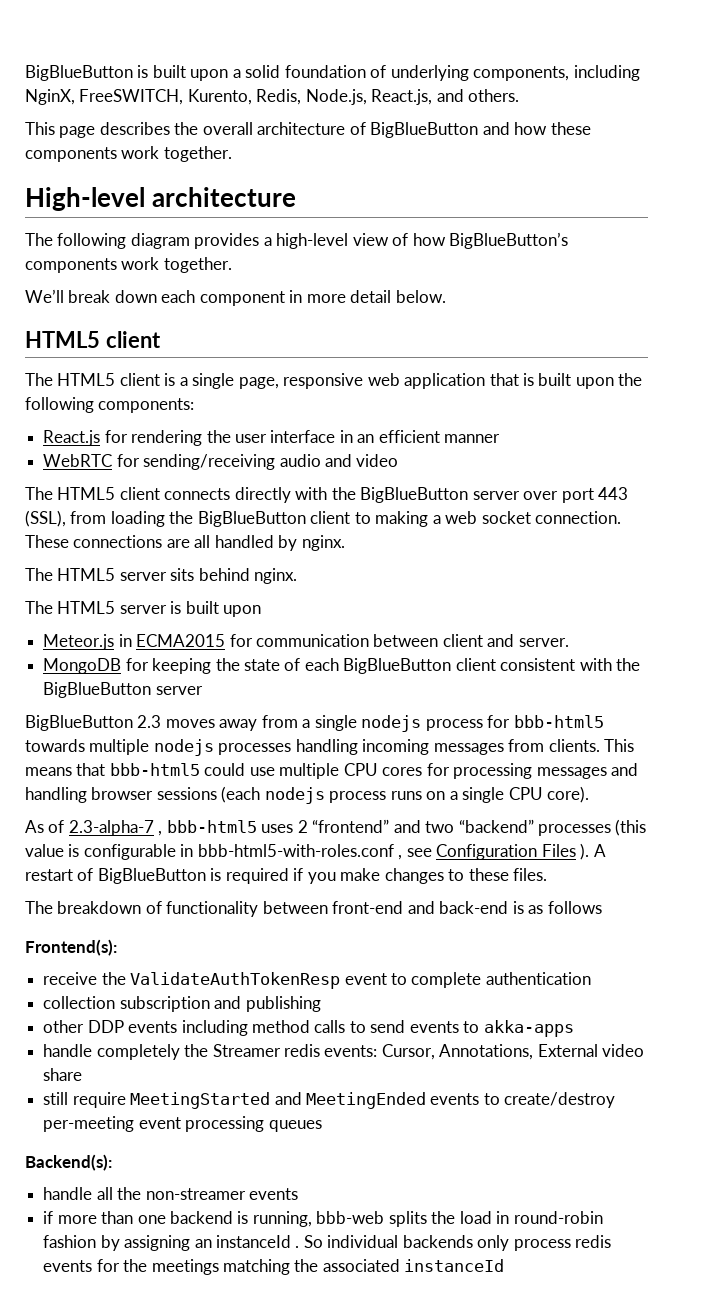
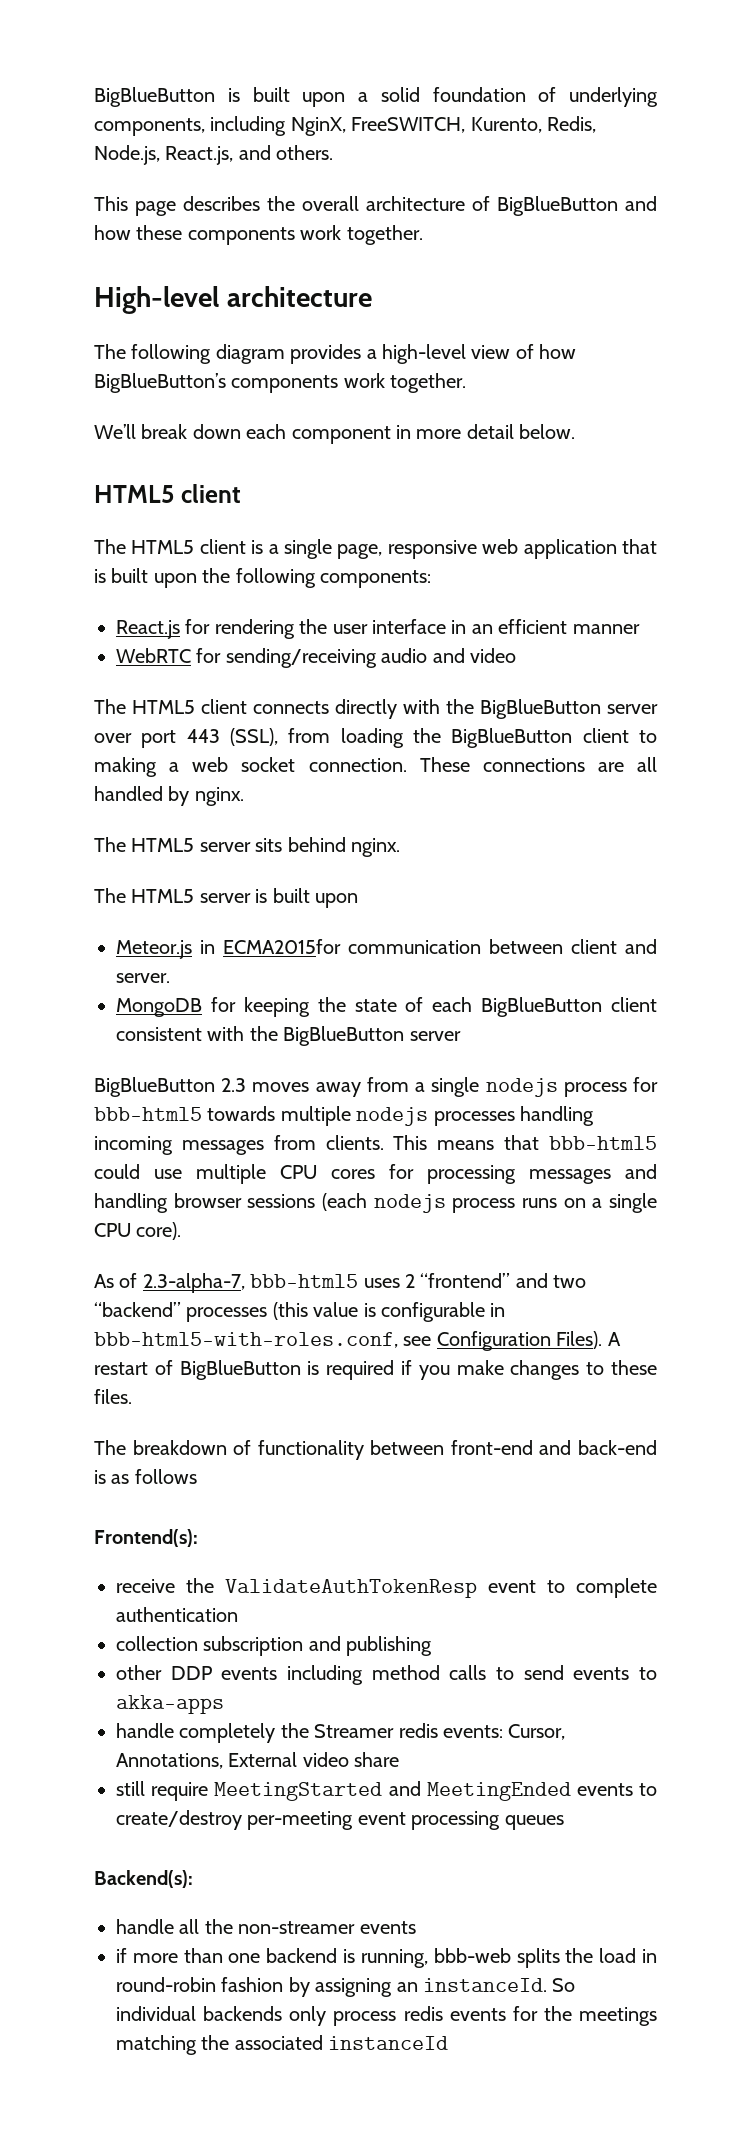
- Meteor.js in ECMA2015 for communication between client and server.
+ Meteor.js in ECMA2015for communication between client and server.
- As of 2.3-alpha-7 , bbb-html5 uses 2 “frontend” and two “backend” processes (this value is configurable in bbb-html5-with-roles.conf , see Configuration Files ).
+ As of 2.3-alpha-7, bbb-html5 uses 2 “frontend” and two “backend” processes (this value is configurable in bbb-html5-with-roles.conf, see Configuration Files).
- if more than one backend is running, bbb-web splits the load in round-robin fashion by assigning an instanceId .
+ if more than one backend is running, bbb-web splits the load in round-robin fashion by assigning an instanceId.

